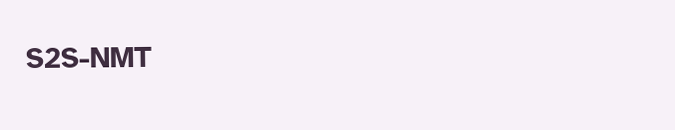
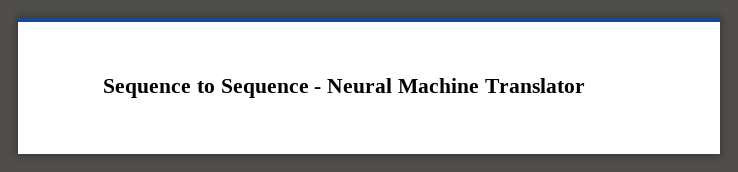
- S2S-NMT
+ Sequence to Sequence - Neural Machine Translator

